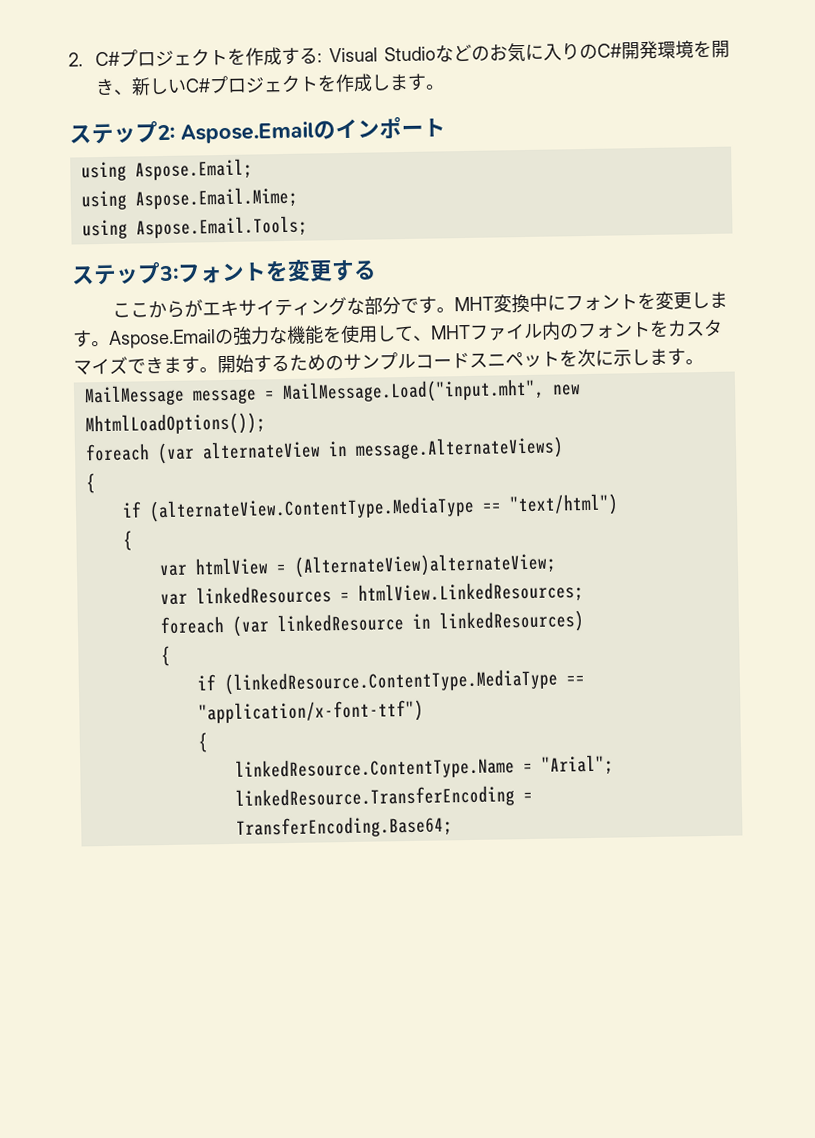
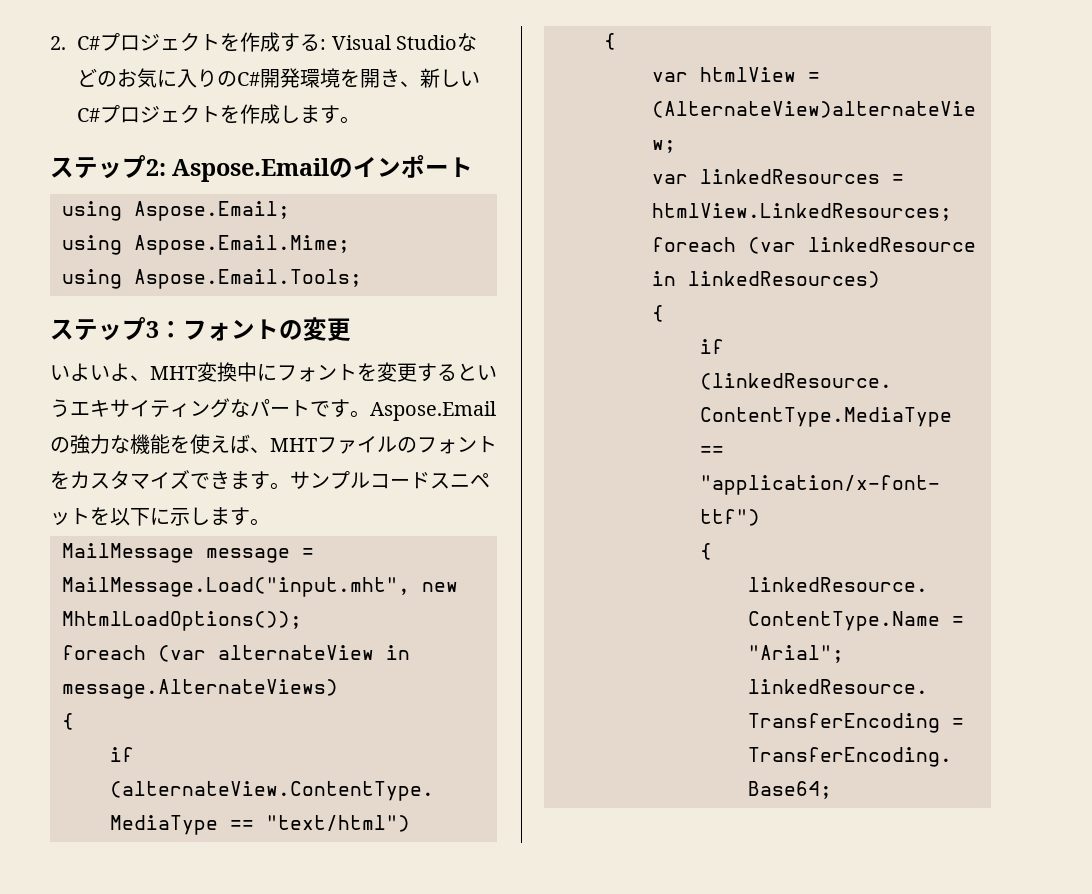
- ステップ3:フォントを変更する
- ここからがエキサイティングな部分です。MHT変換中にフォントを変更します。
+ ステップ3：フォントの変更
+ いよいよ、MHT変換中にフォントを変更するというエキサイティングなパートです。
- Aspose.Emailの強力な機能を使用して、MHTファイル内のフォントをカスタマイズできます。
+ Aspose.Emailの強力な機能を使えば、MHTファイルのフォントをカスタマイズできます。
- 開始するためのサンプルコードスニペットを次に示します。
+ サンプルコードスニペットを以下に示します。

